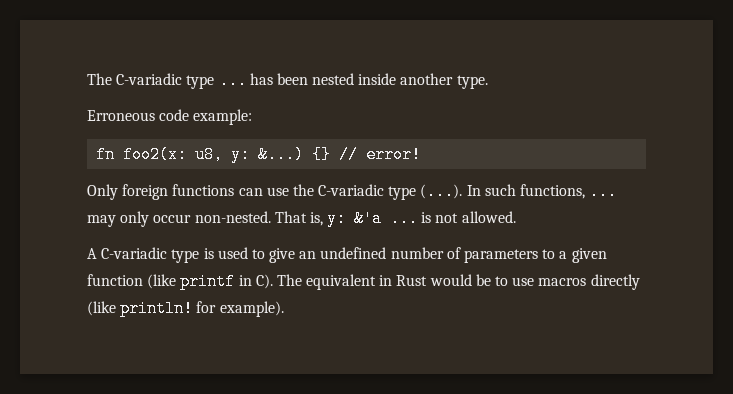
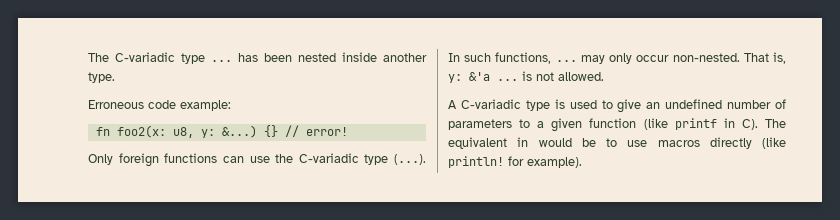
- A C-variadic type is used to give an undefined number of parameters to a given function (like printf in C). The equivalent in Rust would be to use macros directly (like println! for example).
+ A C-variadic type is used to give an undefined number of parameters to a given function (like printf in C). The equivalent in would be to use macros directly (like println! for example).

